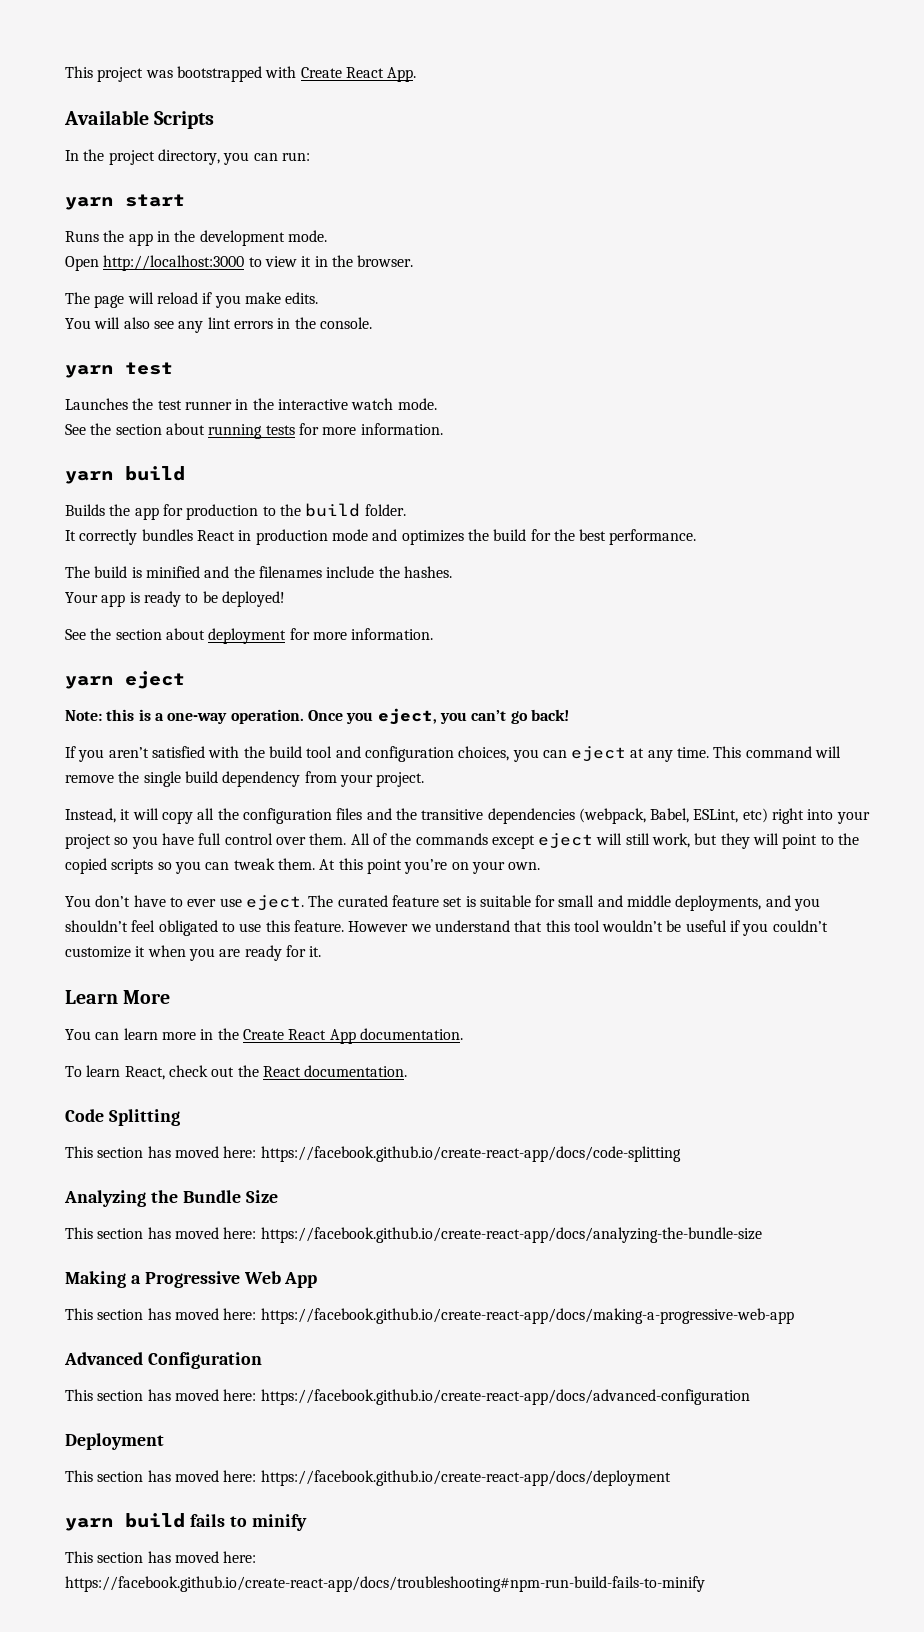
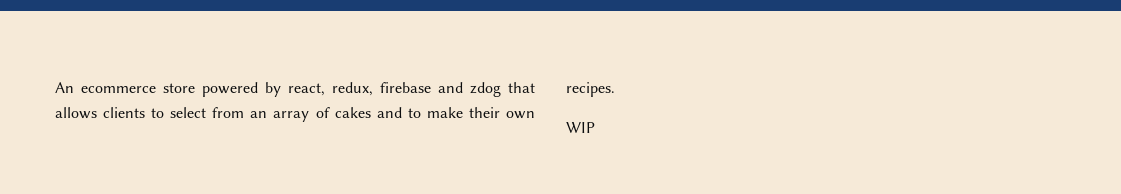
- This project was bootstrapped with Create React App.
- Available Scripts
- In the project directory, you can run:
- yarn start
- Runs the app in the development mode.
- Open http://localhost:3000 to view it in the browser.
- The page will reload if you make edits.
- You will also see any lint errors in the console.
- yarn test
- Launches the test runner in the interactive watch mode.
- See the section about running tests for more information.
- yarn build
- Builds the app for production to the build folder.
- It correctly bundles React in production mode and optimizes the build for the best performance.
- The build is minified and the filenames include the hashes.
- Your app is ready to be deployed!
- See the section about deployment for more information.
- yarn eject
- Note: this is a one-way operation. Once you eject, you can’t go back!
- If you aren’t satisfied with the build tool and configuration choices, you can eject at any time. This command will remove the single build dependency from your project.
- Instead, it will copy all the configuration files and the transitive dependencies (webpack, Babel, ESLint, etc) right into your project so you have full control over them. All of the commands except eject will still work, but they will point to the copied scripts so you can tweak them. At this point you’re on your own.
- You don’t have to ever use eject. The curated feature set is suitable for small and middle deployments, and you shouldn’t feel obligated to use this feature. However we understand that this tool wouldn’t be useful if you couldn’t customize it when you are ready for it.
- Learn More
- You can learn more in the Create React App documentation.
- To learn React, check out the React documentation.
- Code Splitting
- This section has moved here: https://facebook.github.io/create-react-app/docs/code-splitting
- Analyzing the Bundle Size
- This section has moved here: https://facebook.github.io/create-react-app/docs/analyzing-the-bundle-size
- Making a Progressive Web App
- This section has moved here: https://facebook.github.io/create-react-app/docs/making-a-progressive-web-app
- Advanced Configuration
- This section has moved here: https://facebook.github.io/create-react-app/docs/advanced-configuration
- Deployment
- This section has moved here: https://facebook.github.io/create-react-app/docs/deployment
- yarn build fails to minify
- This section has moved here: https://facebook.github.io/create-react-app/docs/troubleshooting#npm-run-build-fails-to-minify
+ An ecommerce store powered by react, redux, firebase and zdog that allows clients to select from an array of cakes and to make their own recipes.
+ WIP

